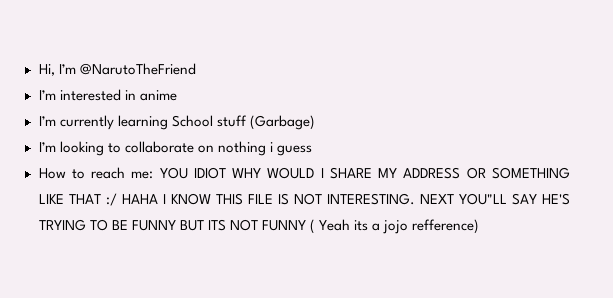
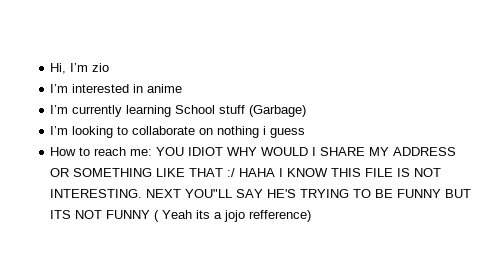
- Hi, I’m @NarutoTheFriend
+ Hi, I’m zio

